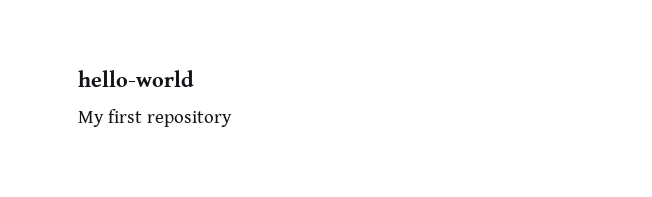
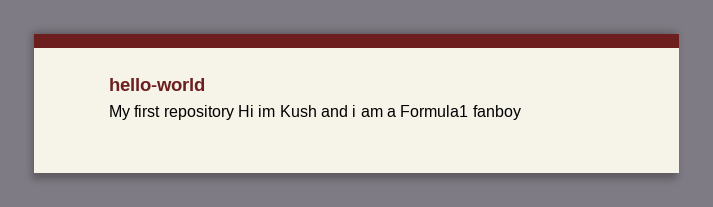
- My first repository
+ My first repository Hi im Kush and i am a Formula1 fanboy

